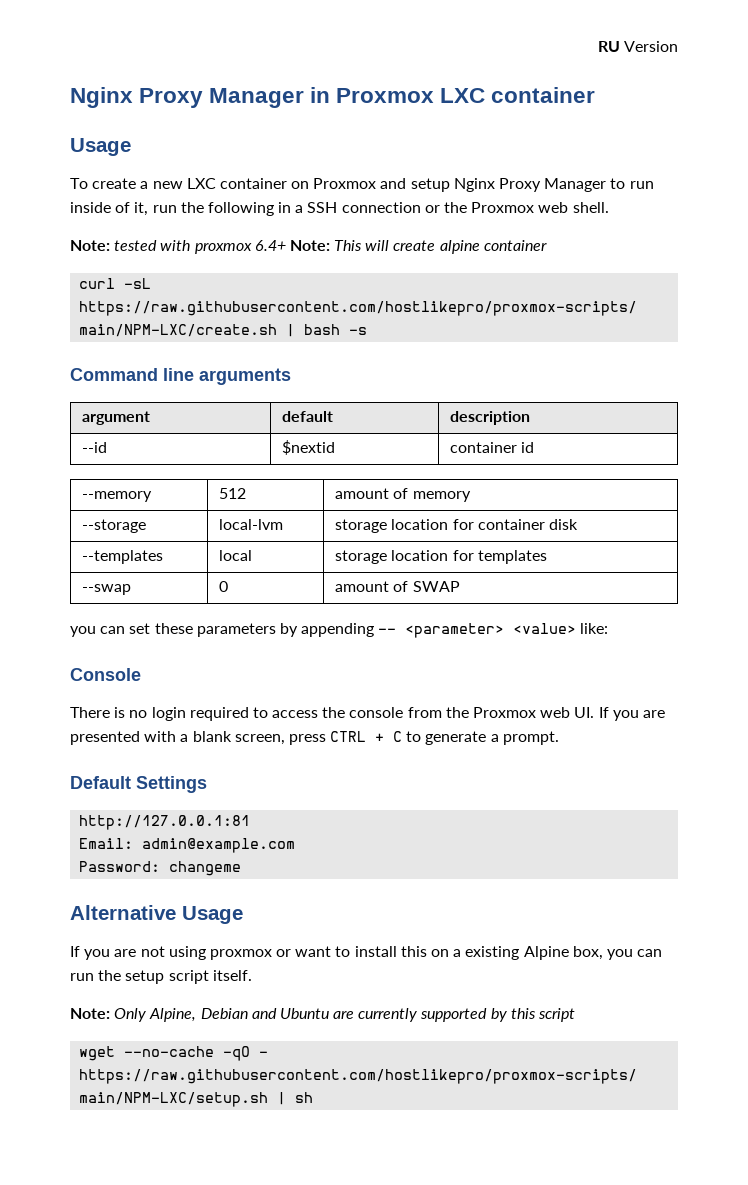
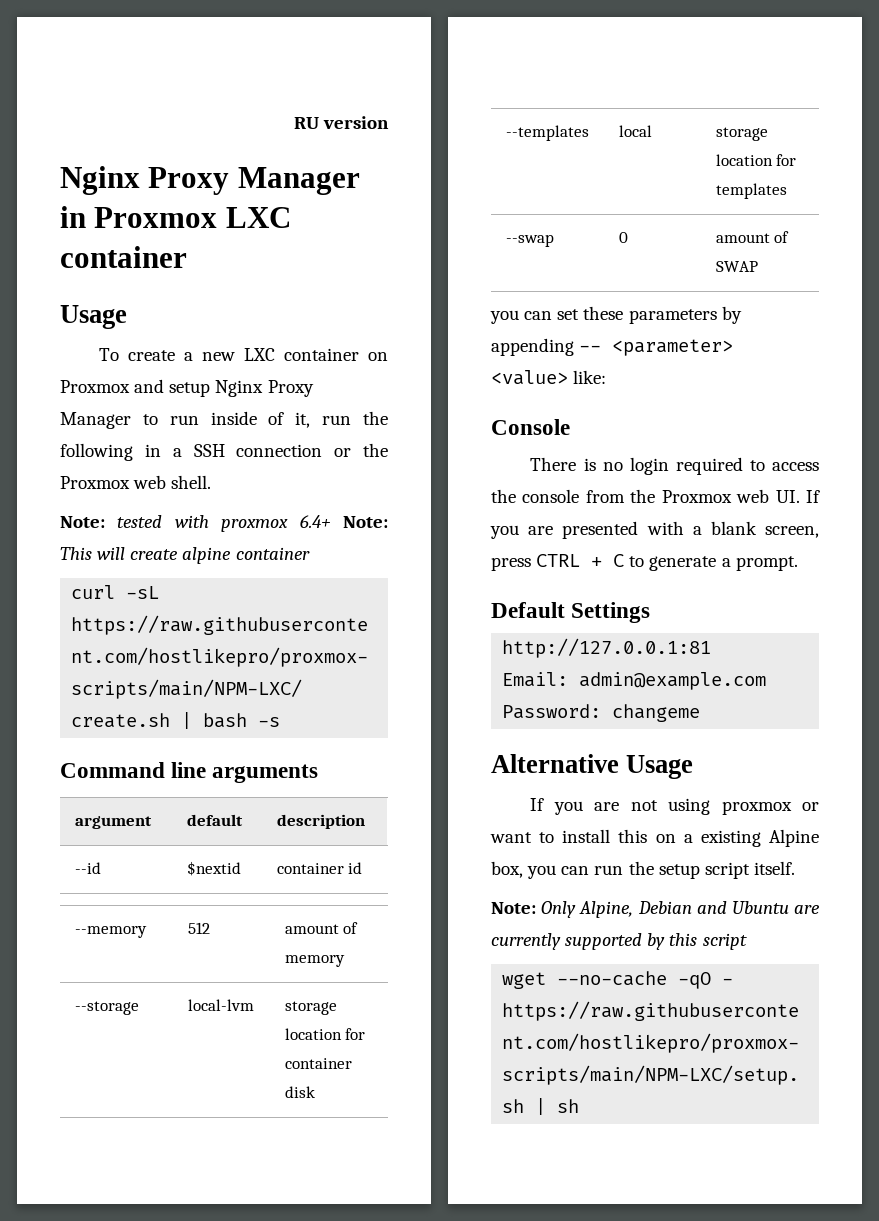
- RU Version
+ RU version

